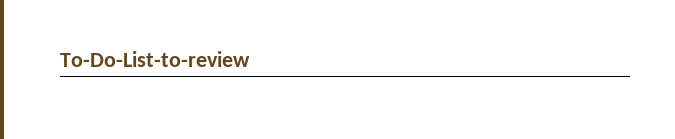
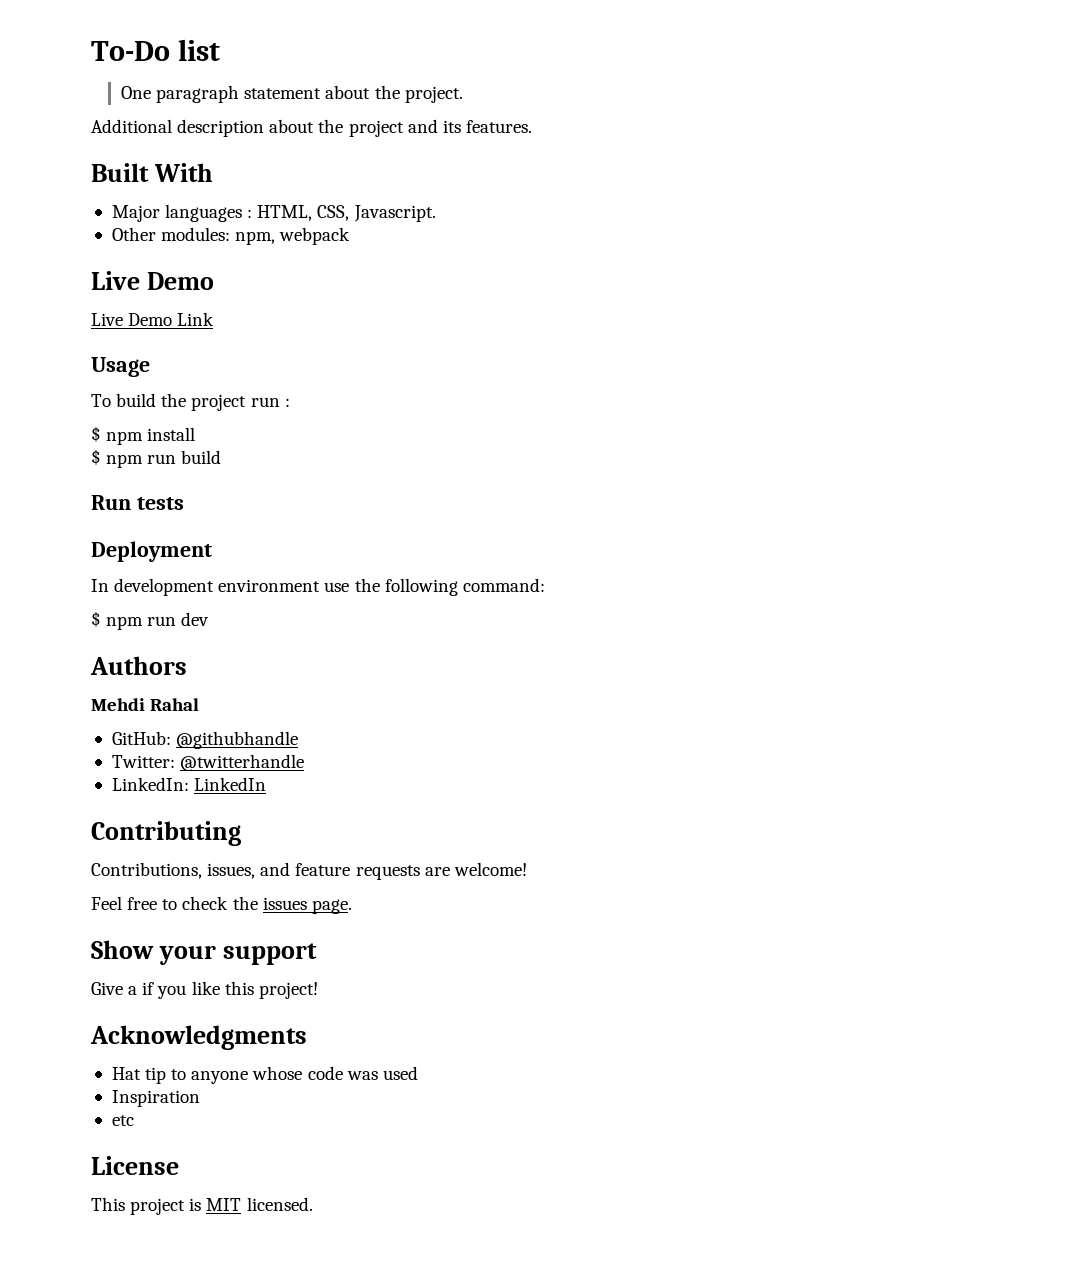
- To-Do-List-to-review
+ To-Do list
+ One paragraph statement about the project.
+ Additional description about the project and its features.
+ Built With
+ Major languages : HTML, CSS, Javascript.
+ Other modules: npm, webpack
+ Live Demo
+ Live Demo Link
+ Usage
+ To build the project run :
+ $ npm install
+ $ npm run build
+ Run tests
+ Deployment
+ In development environment use the following command:
+ $ npm run dev
+ Authors
+ Mehdi Rahal
+ GitHub: @githubhandle
+ Twitter: @twitterhandle
+ LinkedIn: LinkedIn
+ Contributing
+ Contributions, issues, and feature requests are welcome!
+ Feel free to check the issues page.
+ Show your support
+ Give a if you like this project!
+ Acknowledgments
+ Hat tip to anyone whose code was used
+ Inspiration
+ etc
+ License
+ This project is MIT licensed.

